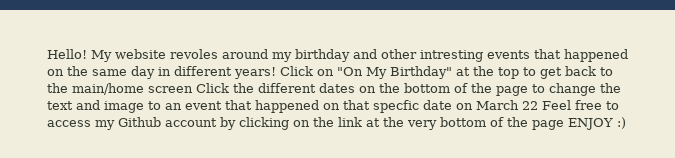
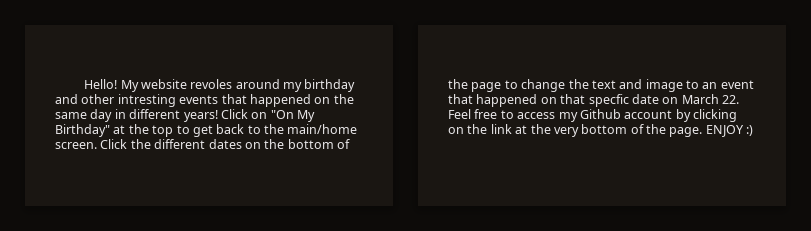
- Click on "On My Birthday" at the top to get back to the main/home screen Click the different dates on the bottom of the page to change the text and image to an event that happened on that specfic date on March 22 Feel free to access my Github account by clicking on the link at the very bottom of the page ENJOY :)
+ Click on "On My Birthday" at the top to get back to the main/home screen. Click the different dates on the bottom of the page to change the text and image to an event that happened on that specfic date on March 22. Feel free to access my Github account by clicking on the link at the very bottom of the page. ENJOY :)

